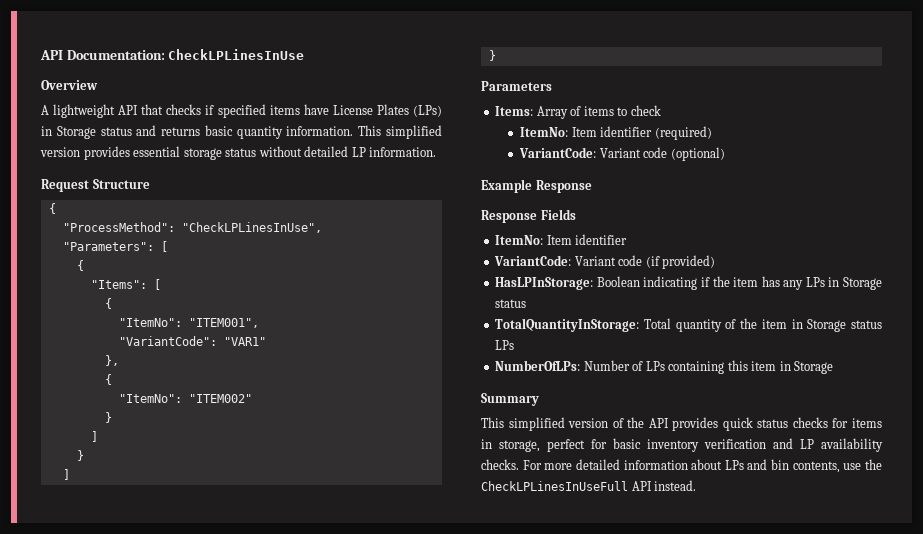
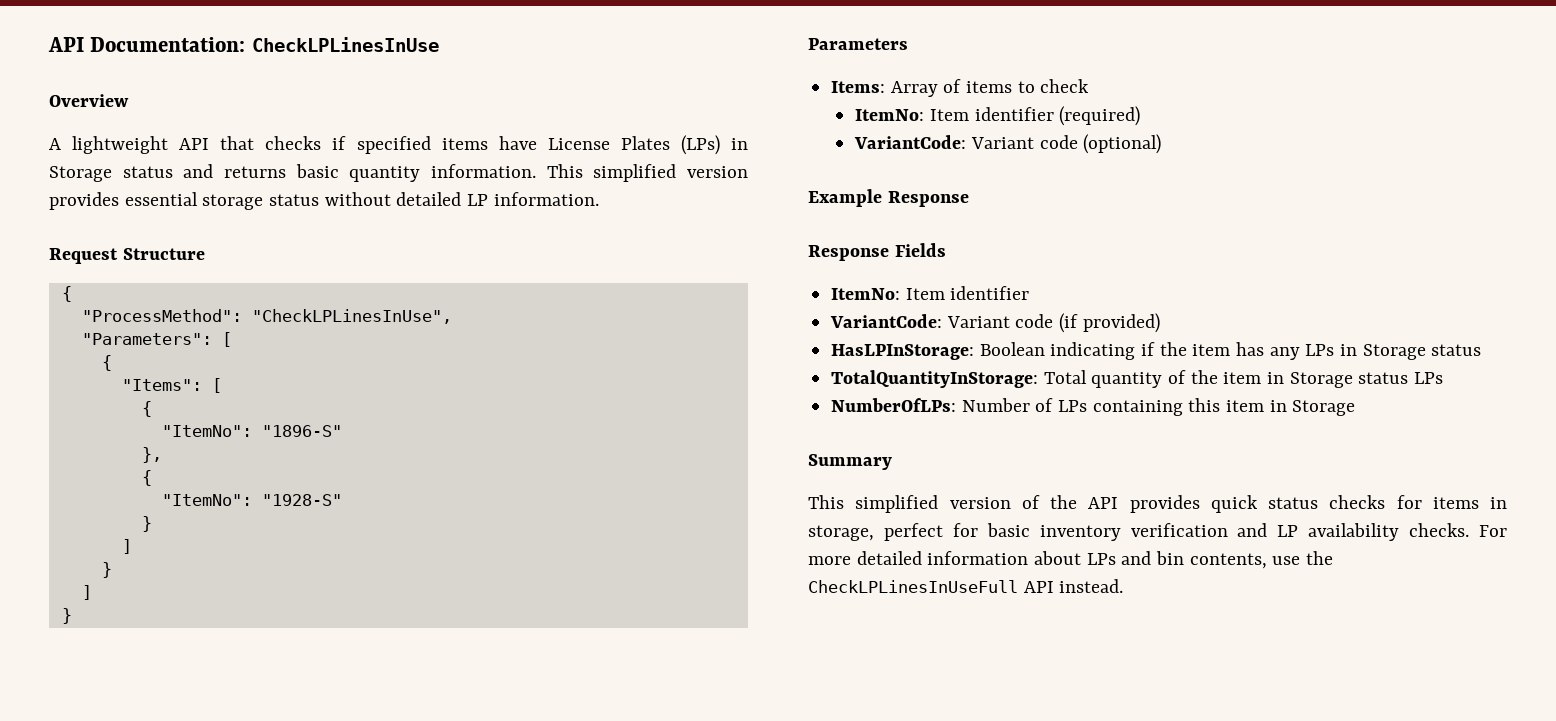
- "ItemNo": "ITEM001",
- "VariantCode": "VAR1"
+ "ItemNo": "1896-S"
- "ItemNo": "ITEM002"
+ "ItemNo": "1928-S"

